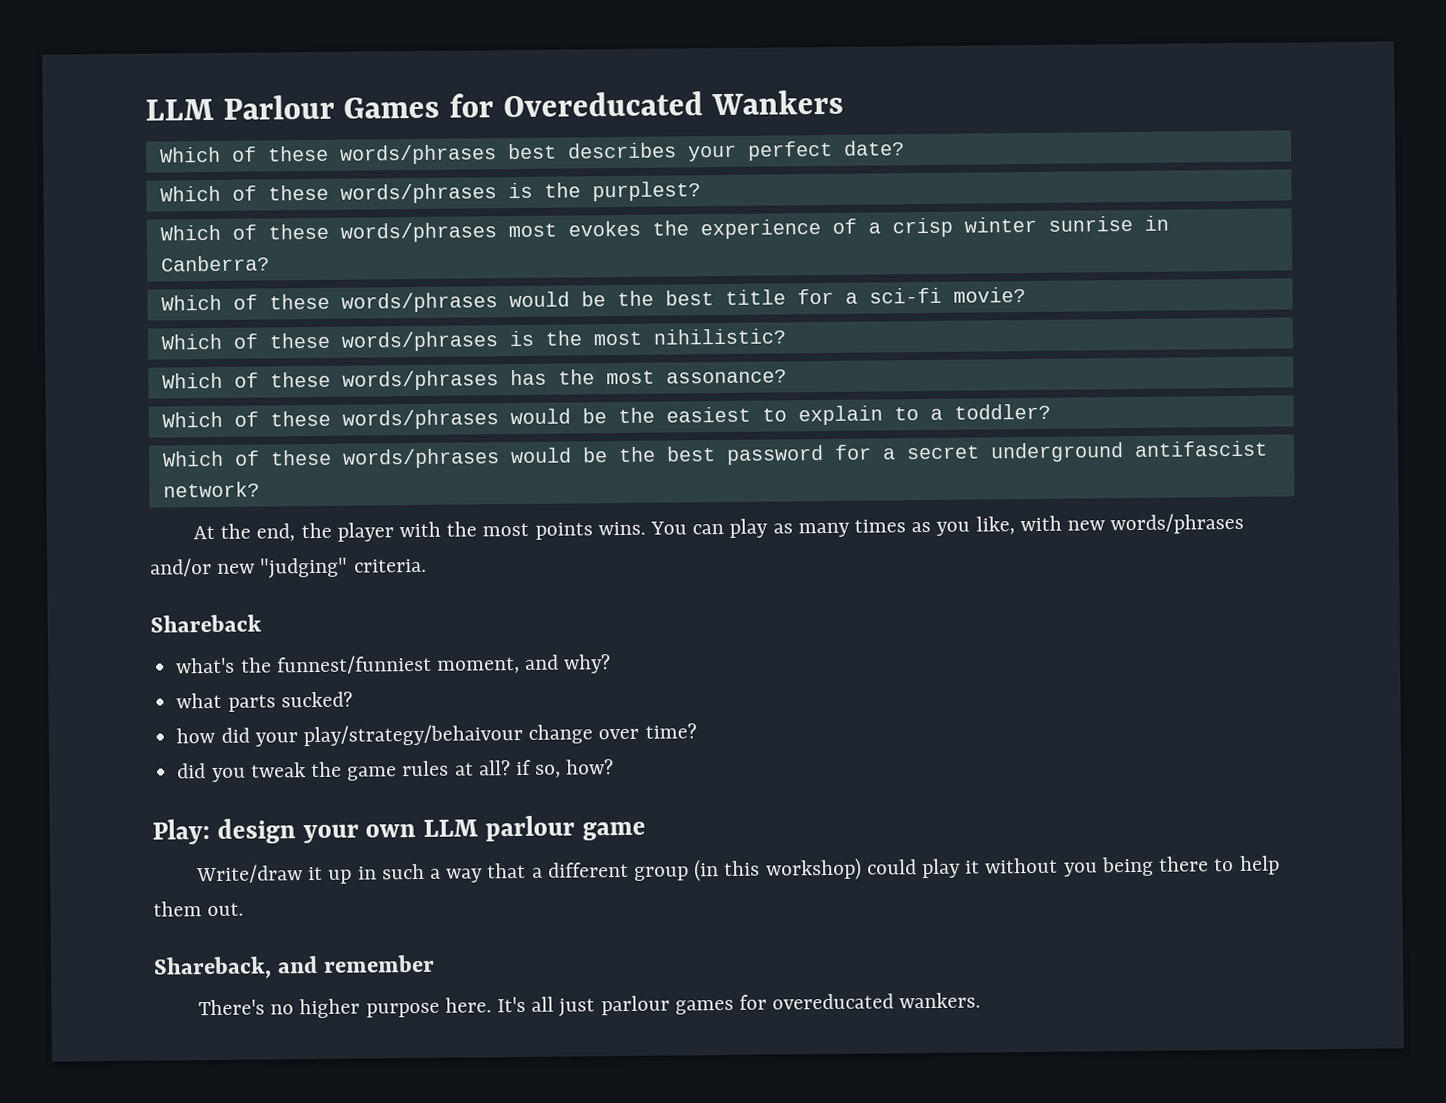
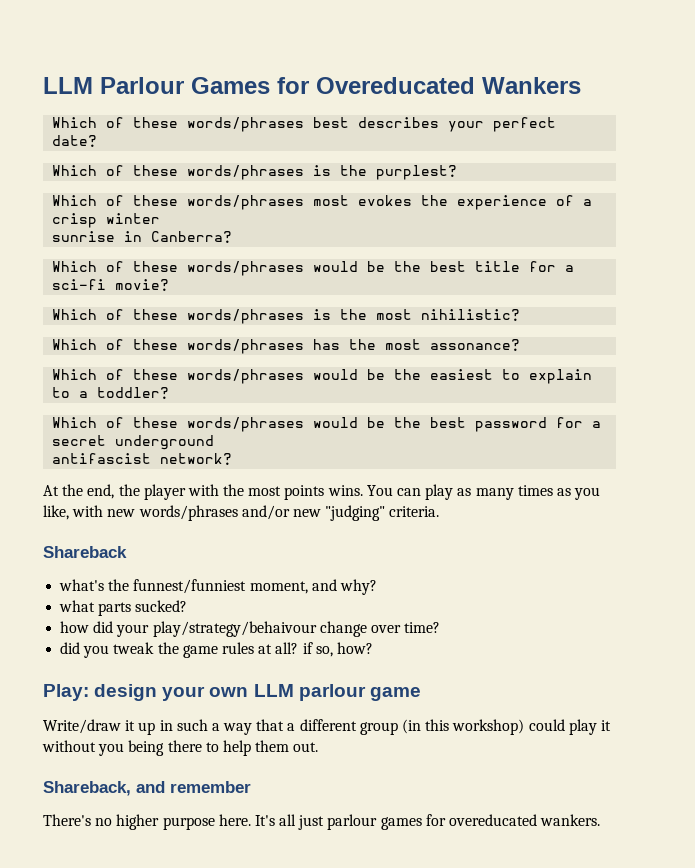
- Which of these words/phrases most evokes the experience of a crisp winter sunrise in Canberra?
+ Which of these words/phrases most evokes the experience of a crisp winter
+ sunrise in Canberra?
- Which of these words/phrases would be the best password for a secret underground antifascist network?
+ Which of these words/phrases would be the best password for a secret underground
+ antifascist network?

